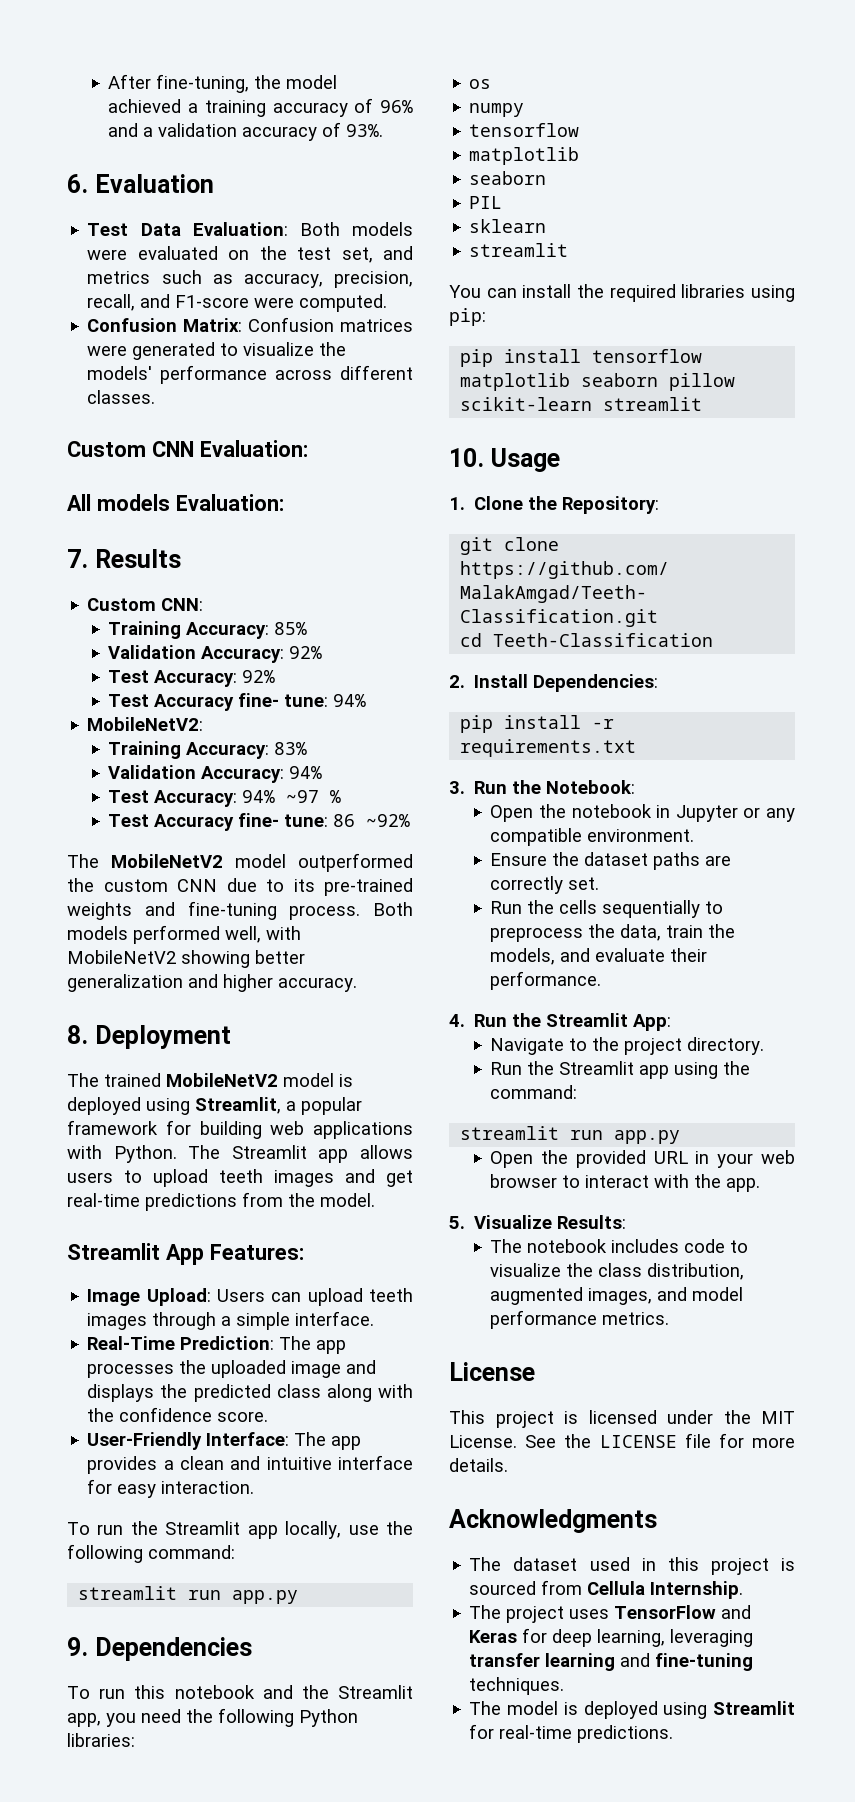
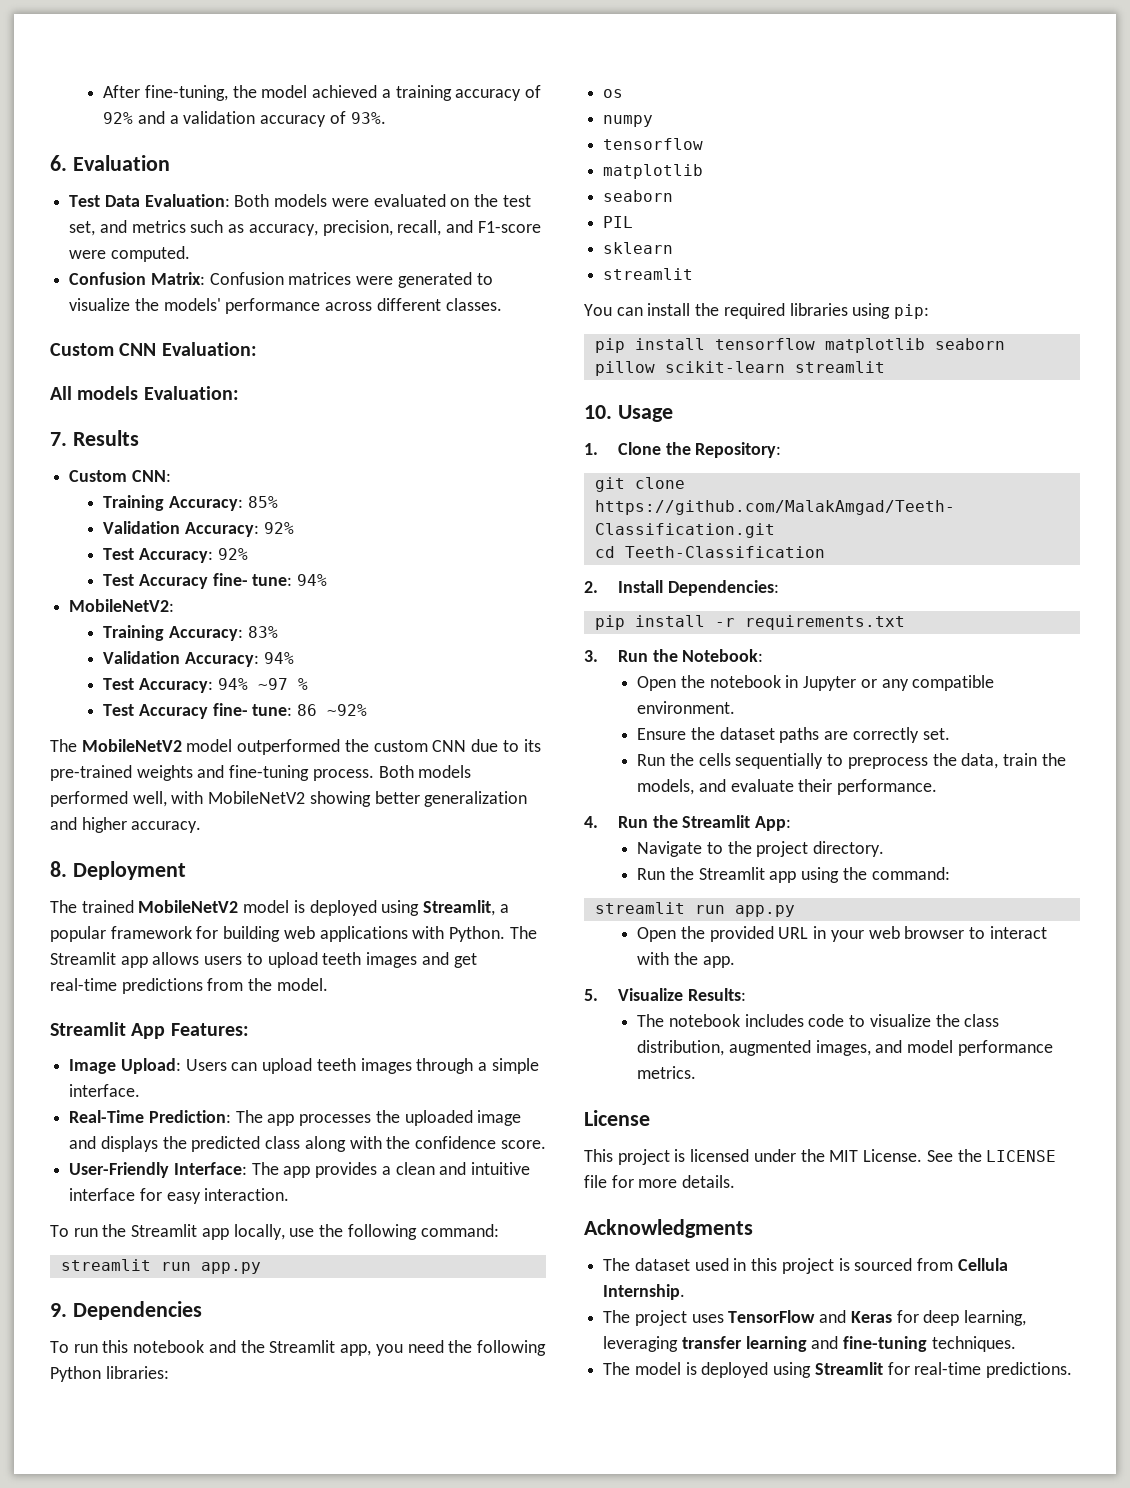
- After fine-tuning, the model achieved a training accuracy of 96% and a validation accuracy of 93%.
+ After fine-tuning, the model achieved a training accuracy of 92% and a validation accuracy of 93%.

